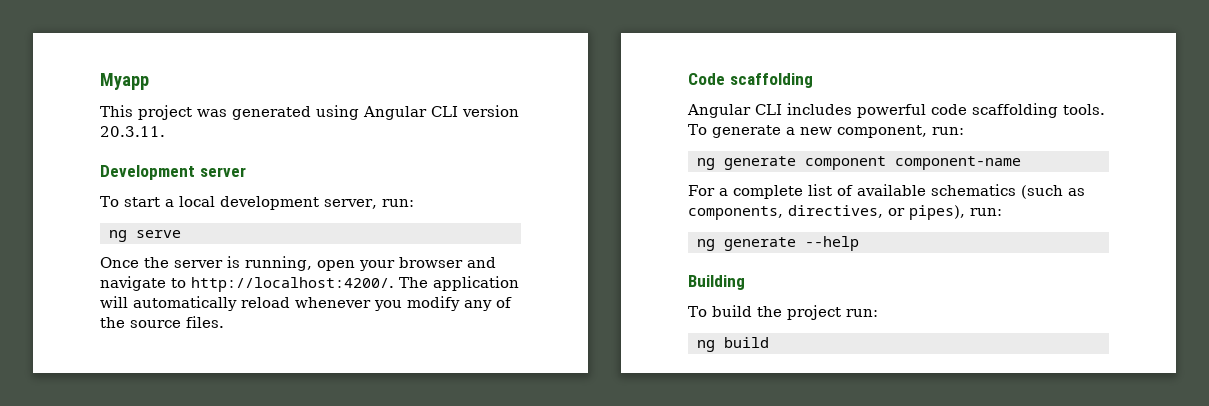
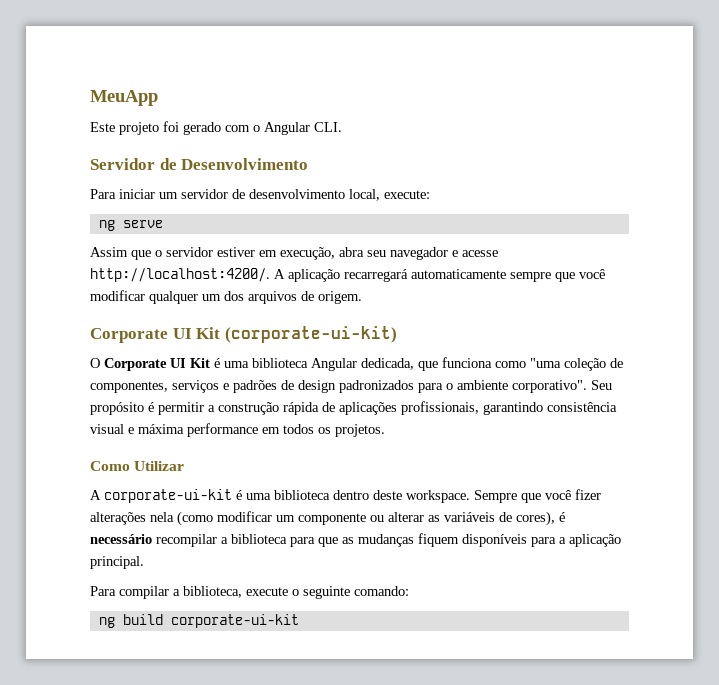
- Myapp
- This project was generated using Angular CLI version 20.3.11.
- Development server
- To start a local development server, run:
+ MeuApp
+ Este projeto foi gerado com o Angular CLI.
+ Servidor de Desenvolvimento
+ Para iniciar um servidor de desenvolvimento local, execute:
  ng serve
- Once the server is running, open your browser and navigate to http://localhost:4200/. The application will automatically reload whenever you modify any of the source files.
- Code scaffolding
- Angular CLI includes powerful code scaffolding tools. To generate a new component, run:
- ng generate component component-name
- For a complete list of available schematics (such as components, directives, or pipes), run:
- ng generate --help
- Building
- To build the project run:
+ Assim que o servidor estiver em execução, abra seu navegador e acesse http://localhost:4200/. A aplicação recarregará automaticamente sempre que você modificar qualquer um dos arquivos de origem.
+ Corporate UI Kit (corporate-ui-kit)
+ O Corporate UI Kit é uma biblioteca Angular dedicada, que funciona como "uma coleção de componentes, serviços e padrões de design padronizados para o ambiente corporativo". Seu propósito é permitir a construção rápida de aplicações profissionais, garantindo consistência visual e máxima performance em todos os projetos.
+ Como Utilizar
+ A corporate-ui-kit é uma biblioteca dentro deste workspace. Sempre que você fizer alterações nela (como modificar um componente ou alterar as variáveis de cores), é necessário recompilar a biblioteca para que as mudanças fiquem disponíveis para a aplicação principal.
+ Para compilar a biblioteca, execute o seguinte comando:
- ng build
+ ng build corporate-ui-kit

